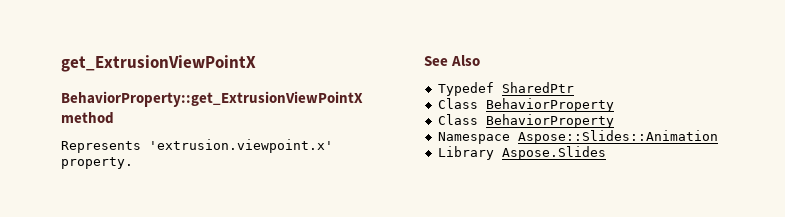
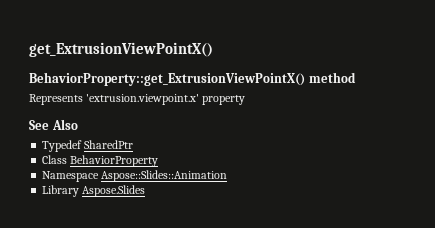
- get_ExtrusionViewPointX
- BehaviorProperty::get_ExtrusionViewPointX method
+ get_ExtrusionViewPointX()
+ BehaviorProperty::get_ExtrusionViewPointX() method
- Represents 'extrusion.viewpoint.x' property.
+ Represents 'extrusion.viewpoint.x' property
  Typedef SharedPtr
- Class BehaviorProperty

